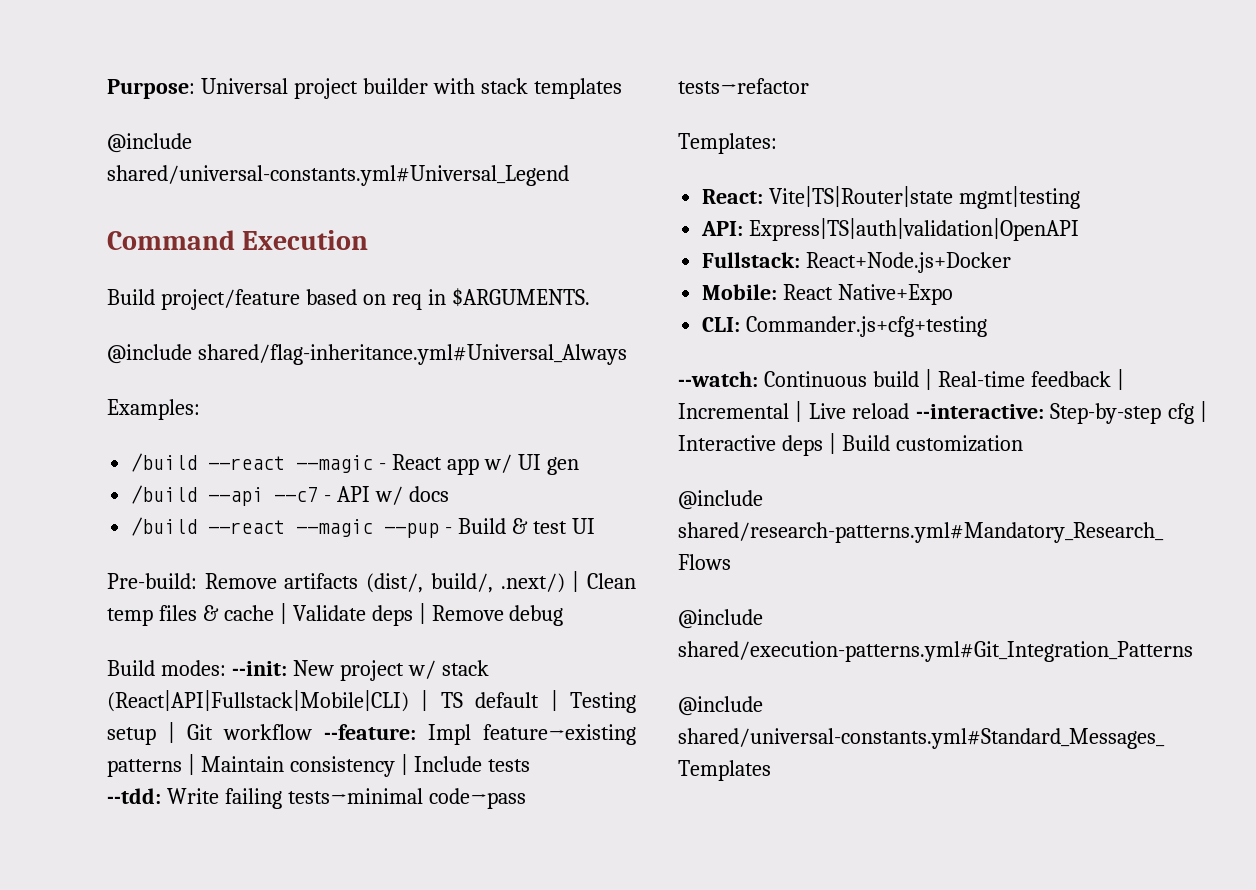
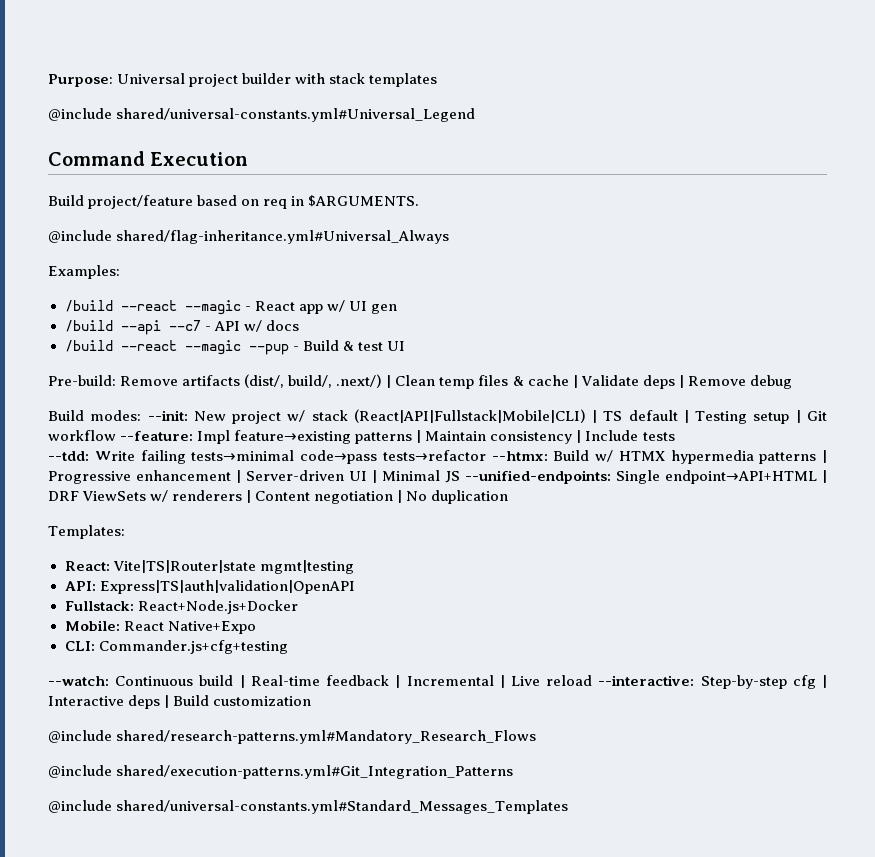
- --tdd: Write failing tests→minimal code→pass tests→refactor
+ --tdd: Write failing tests→minimal code→pass tests→refactor --htmx: Build w/ HTMX hypermedia patterns | Progressive enhancement | Server-driven UI | Minimal JS --unified-endpoints: Single endpoint→API+HTML | DRF ViewSets w/ renderers | Content negotiation | No duplication

